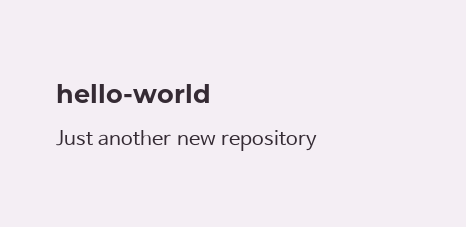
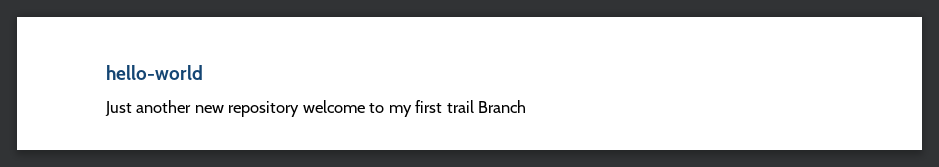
- Just another new repository
+ Just another new repository welcome to my first trail Branch

